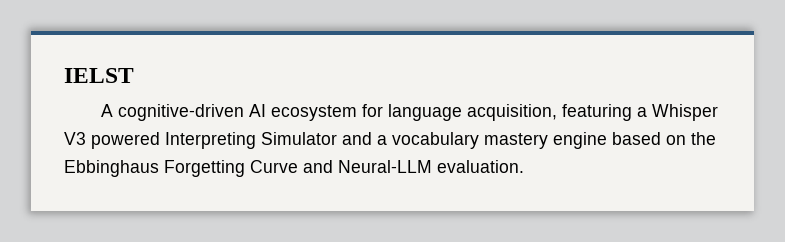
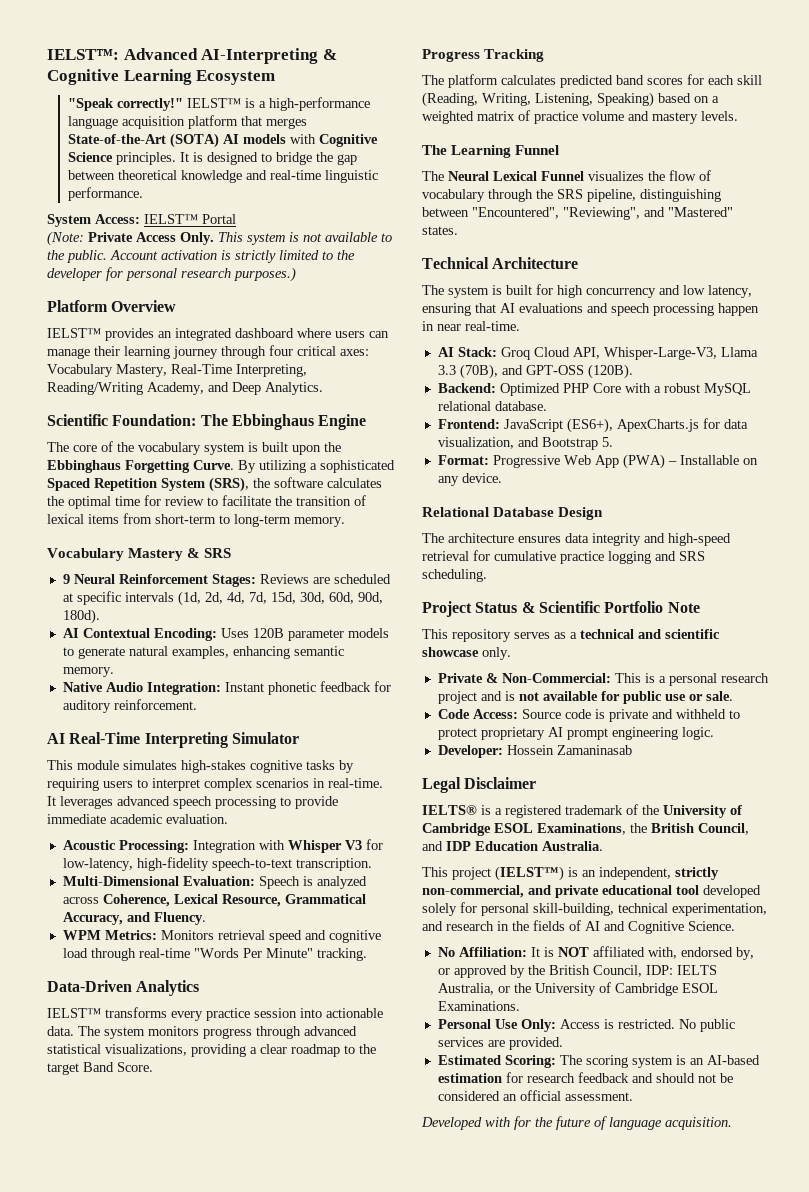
- IELST
- A cognitive-driven AI ecosystem for language acquisition, featuring a Whisper V3 powered Interpreting Simulator and a vocabulary mastery engine based on the Ebbinghaus Forgetting Curve and Neural-LLM evaluation.
+ IELST™: Advanced AI-Interpreting & Cognitive Learning Ecosystem
+ "Speak correctly!" IELST™ is a high-performance language acquisition platform that merges State-of-the-Art (SOTA) AI models with Cognitive Science principles. It is designed to bridge the gap between theoretical knowledge and real-time linguistic performance.
+ System Access: IELST™ Portal
+ (Note: Private Access Only. This system is not available to the public. Account activation is strictly limited to the developer for personal research purposes.)
+ Platform Overview
+ IELST™ provides an integrated dashboard where users can manage their learning journey through four critical axes: Vocabulary Mastery, Real-Time Interpreting, Reading/Writing Academy, and Deep Analytics.
+ Scientific Foundation: The Ebbinghaus Engine
+ The core of the vocabulary system is built upon the Ebbinghaus Forgetting Curve. By utilizing a sophisticated Spaced Repetition System (SRS), the software calculates the optimal time for review to facilitate the transition of lexical items from short-term to long-term memory.
+ Vocabulary Mastery & SRS
+ 9 Neural Reinforcement Stages: Reviews are scheduled at specific intervals (1d, 2d, 4d, 7d, 15d, 30d, 60d, 90d, 180d).
+ AI Contextual Encoding: Uses 120B parameter models to generate natural examples, enhancing semantic memory.
+ Native Audio Integration: Instant phonetic feedback for auditory reinforcement.
+ AI Real-Time Interpreting Simulator
+ This module simulates high-stakes cognitive tasks by requiring users to interpret complex scenarios in real-time. It leverages advanced speech processing to provide immediate academic evaluation.
+ Acoustic Processing: Integration with Whisper V3 for low-latency, high-fidelity speech-to-text transcription.
+ Multi-Dimensional Evaluation: Speech is analyzed across Coherence, Lexical Resource, Grammatical Accuracy, and Fluency.
+ WPM Metrics: Monitors retrieval speed and cognitive load through real-time "Words Per Minute" tracking.
+ Data-Driven Analytics
+ IELST™ transforms every practice session into actionable data. The system monitors progress through advanced statistical visualizations, providing a clear roadmap to the target Band Score.
+ Progress Tracking
+ The platform calculates predicted band scores for each skill (Reading, Writing, Listening, Speaking) based on a weighted matrix of practice volume and mastery levels.
+ The Learning Funnel
+ The Neural Lexical Funnel visualizes the flow of vocabulary through the SRS pipeline, distinguishing between "Encountered", "Reviewing", and "Mastered" states.
+ Technical Architecture
+ The system is built for high concurrency and low latency, ensuring that AI evaluations and speech processing happen in near real-time.
+ AI Stack: Groq Cloud API, Whisper-Large-V3, Llama 3.3 (70B), and GPT-OSS (120B).
+ Backend: Optimized PHP Core with a robust MySQL relational database.
+ Frontend: JavaScript (ES6+), ApexCharts.js for data visualization, and Bootstrap 5.
+ Format: Progressive Web App (PWA) – Installable on any device.
+ Relational Database Design
+ The architecture ensures data integrity and high-speed retrieval for cumulative practice logging and SRS scheduling.
+ Project Status & Scientific Portfolio Note
+ This repository serves as a technical and scientific showcase only.
+ Private & Non-Commercial: This is a personal research project and is not available for public use or sale.
+ Code Access: Source code is private and withheld to protect proprietary AI prompt engineering logic.
+ Developer: Hossein Zamaninasab
+ Legal Disclaimer
+ IELTS® is a registered trademark of the University of Cambridge ESOL Examinations, the British Council, and IDP Education Australia.
+ This project (IELST™) is an independent, strictly non-commercial, and private educational tool developed solely for personal skill-building, technical experimentation, and research in the fields of AI and Cognitive Science.
+ No Affiliation: It is NOT affiliated with, endorsed by, or approved by the British Council, IDP: IELTS Australia, or the University of Cambridge ESOL Examinations.
+ Personal Use Only: Access is restricted. No public services are provided.
+ Estimated Scoring: The scoring system is an AI-based estimation for research feedback and should not be considered an official assessment.
+ Developed with for the future of language acquisition.

